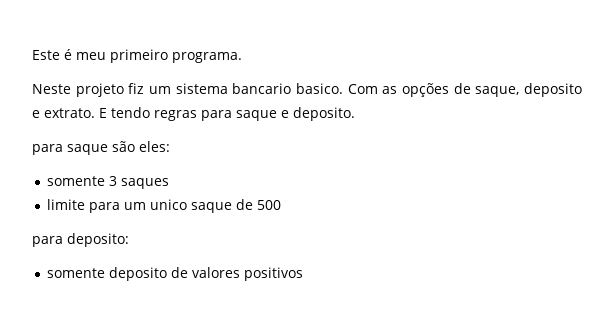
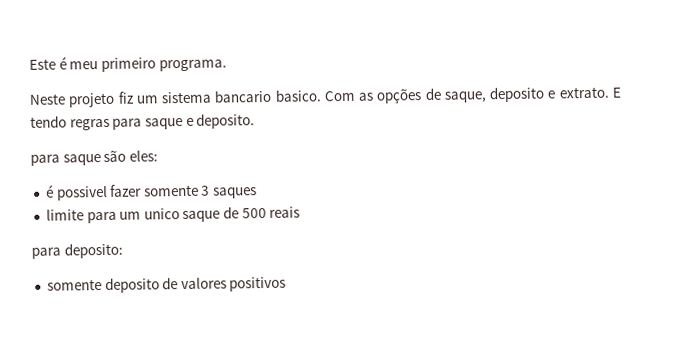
- somente 3 saques
+ é possivel fazer somente 3 saques
- limite para um unico saque de 500
+ limite para um unico saque de 500 reais

